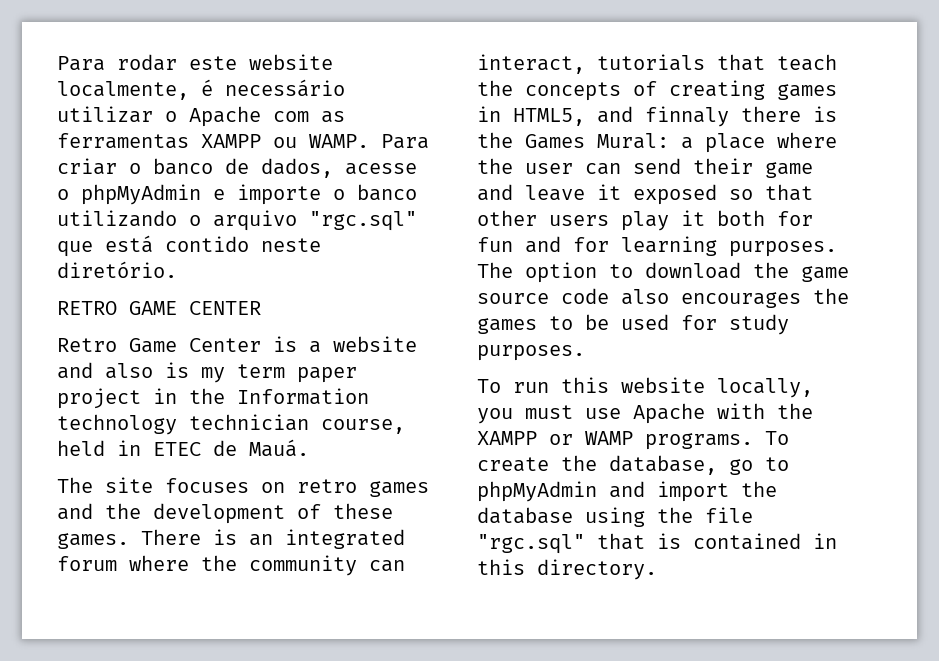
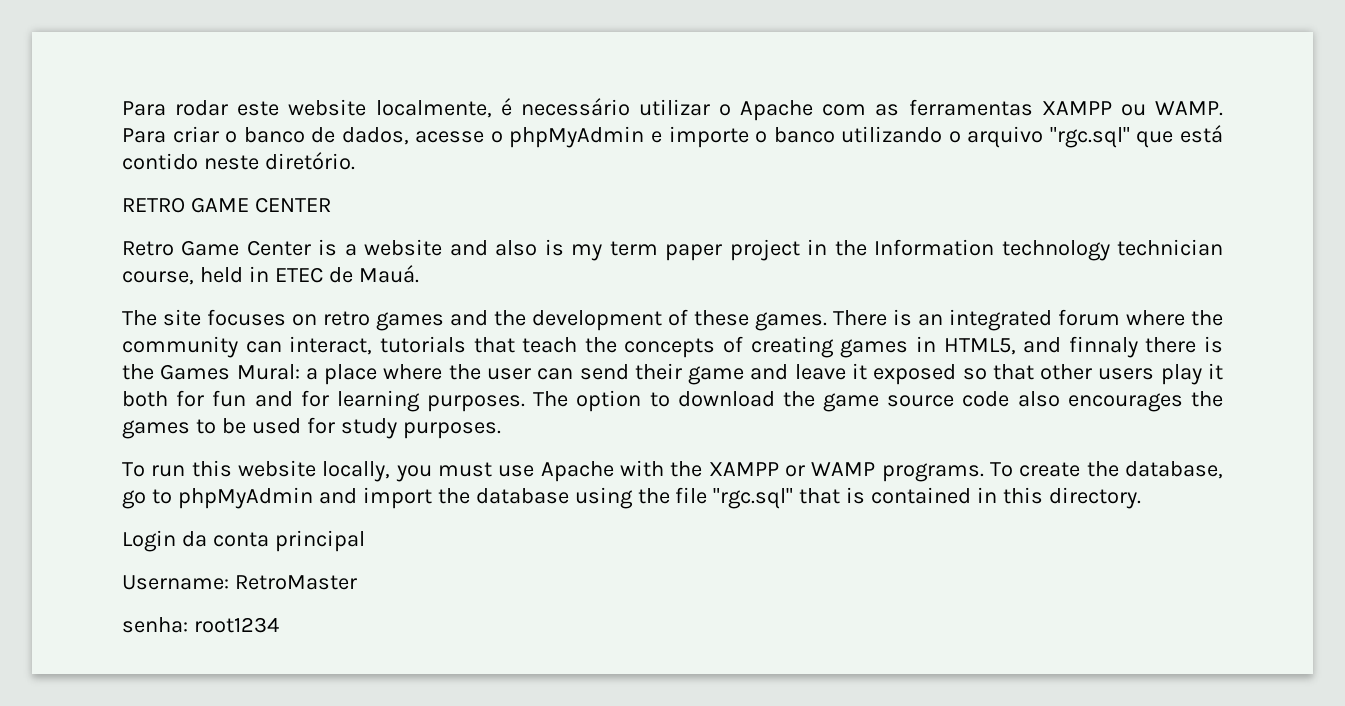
+ Login da conta principal
+ Username: RetroMaster
+ senha: root1234

